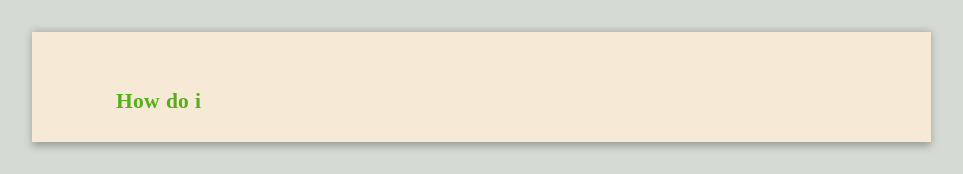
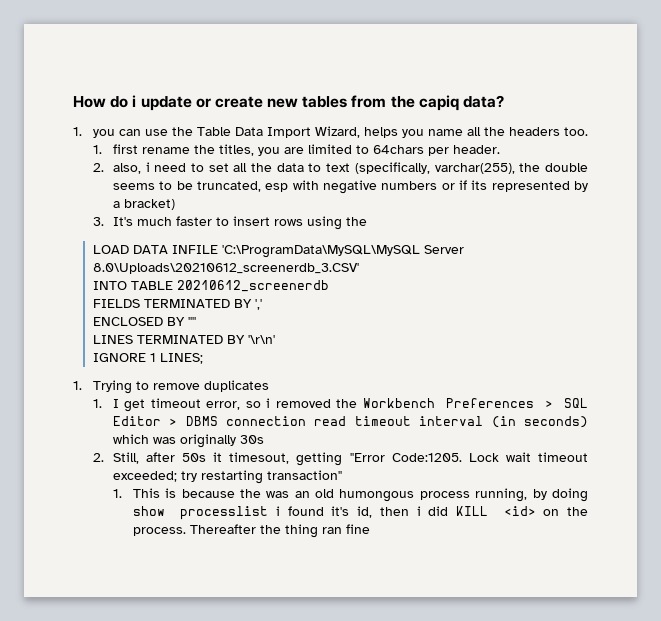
- How do i
+ How do i update or create new tables from the capiq data?
+ 1. you can use the Table Data Import Wizard, helps you name all the headers too.
+ 1. first rename the titles, you are limited to 64chars per header.
+ 2. also, i need to set all the data to text (specifically, varchar(255), the double seems to be truncated, esp with negative numbers or if its represented by a bracket)
+ 3. It's much faster to insert rows using the
+ LOAD DATA INFILE 'C:\ProgramData\MySQL\MySQL Server 8.0\Uploads\20210612_screenerdb_3.CSV'
+ INTO TABLE 20210612_screenerdb
+ FIELDS TERMINATED BY ','
+ ENCLOSED BY '"'
+ LINES TERMINATED BY '\r\n'
+ IGNORE 1 LINES;
+ 1. Trying to remove duplicates
+ 1. I get timeout error, so i removed the Workbench Preferences > SQL Editor > DBMS connection read timeout interval (in seconds) which was originally 30s
+ 2. Still, after 50s it timesout, getting "Error Code:1205. Lock wait timeout exceeded; try restarting transaction"
+ 1. This is because the was an old humongous process running, by doing show processlist i found it's id, then i did KILL <id> on the process. Thereafter the thing ran fine

